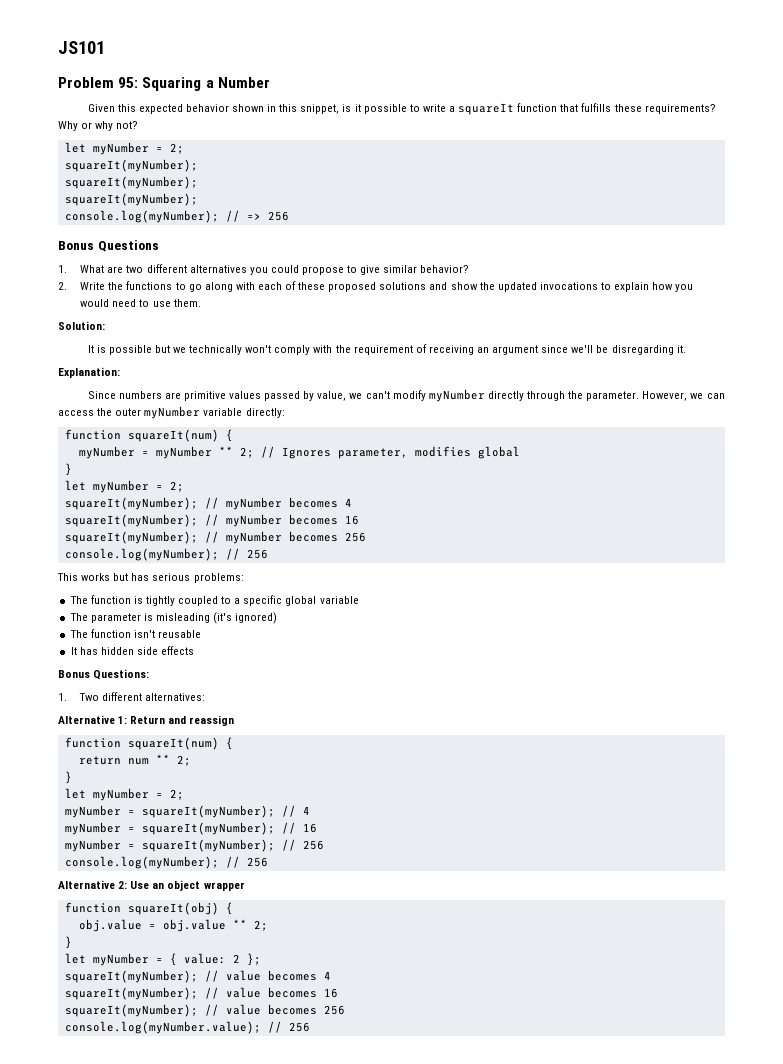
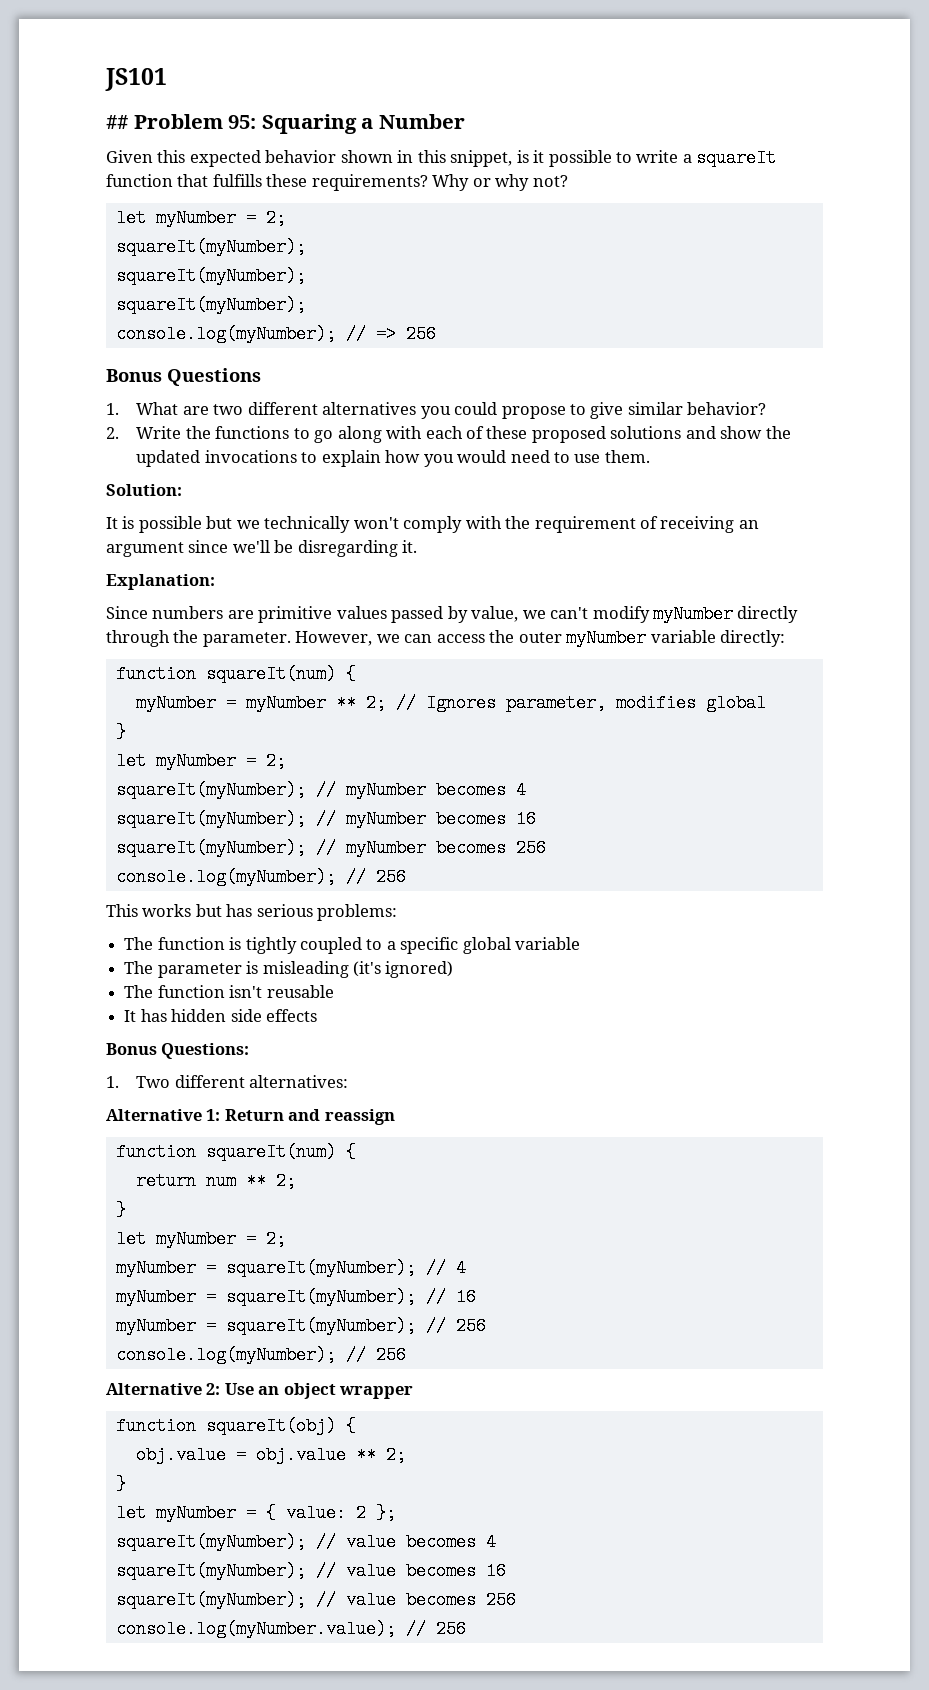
- Problem 95: Squaring a Number
+ ## Problem 95: Squaring a Number

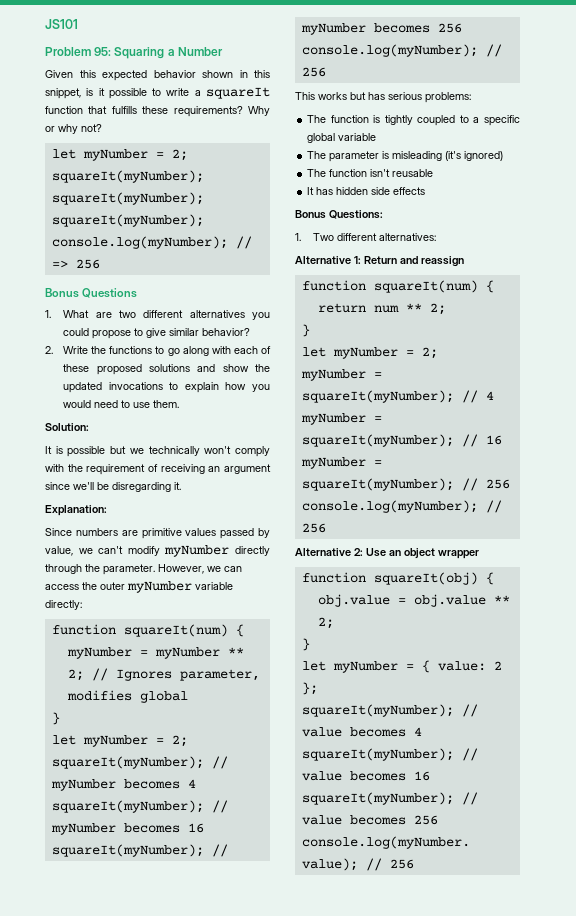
- ## Problem 95: Squaring a Number
+ Problem 95: Squaring a Number

